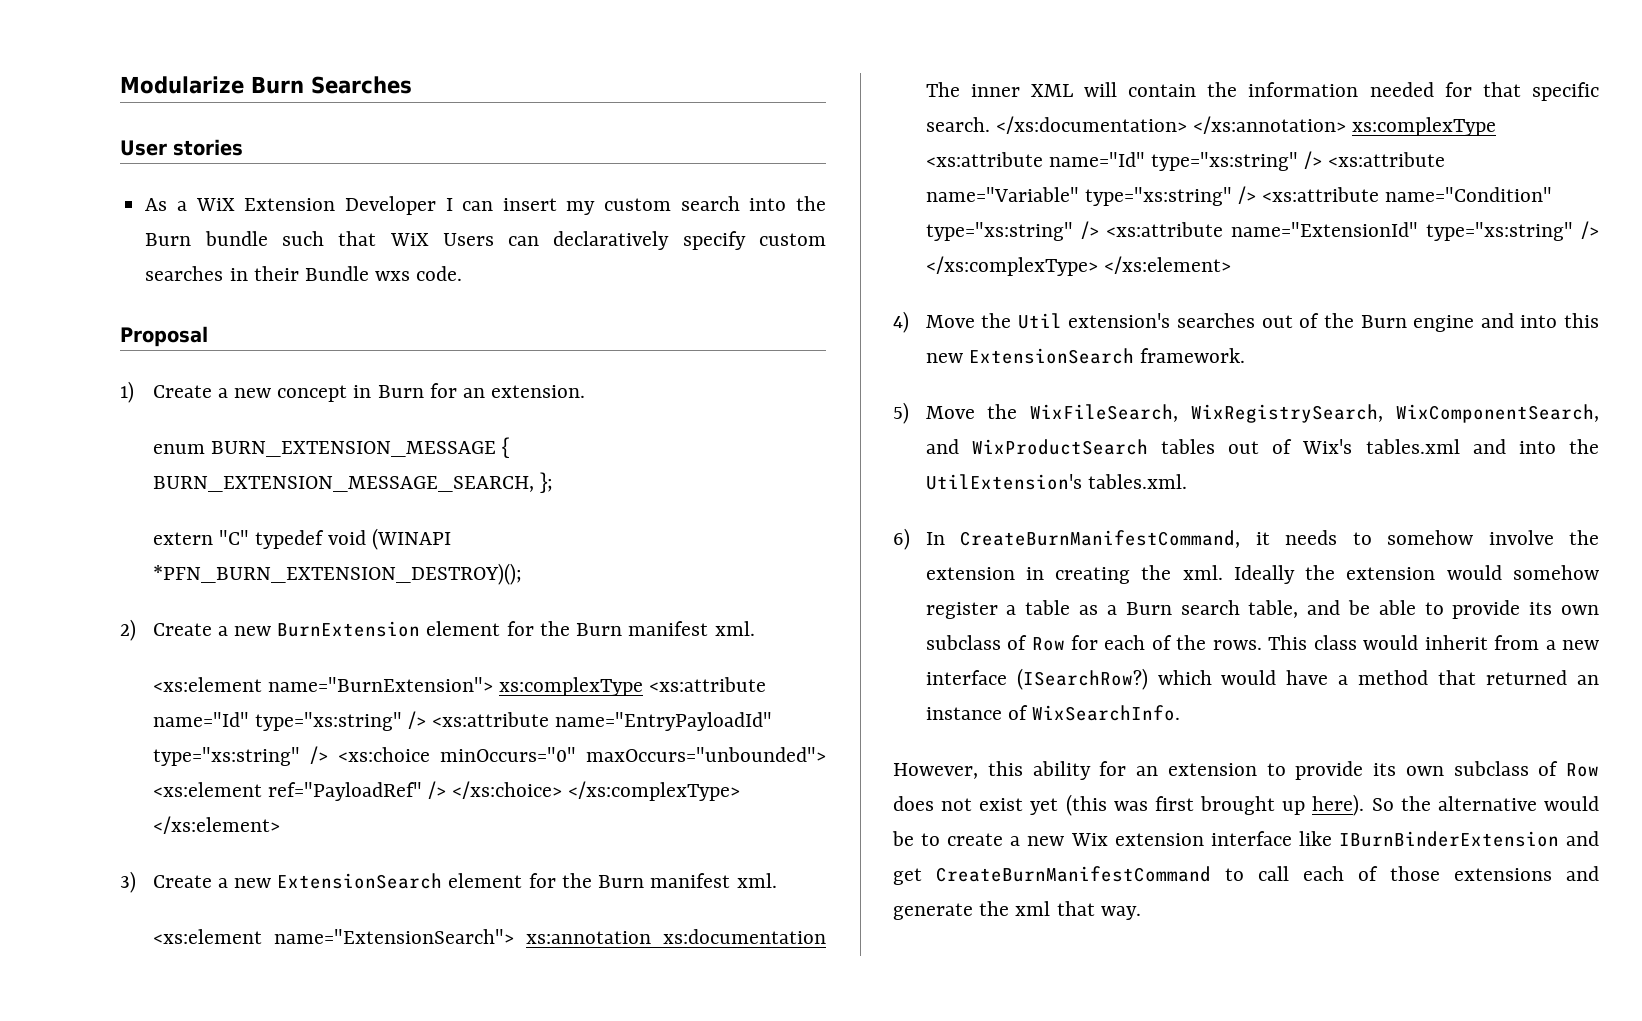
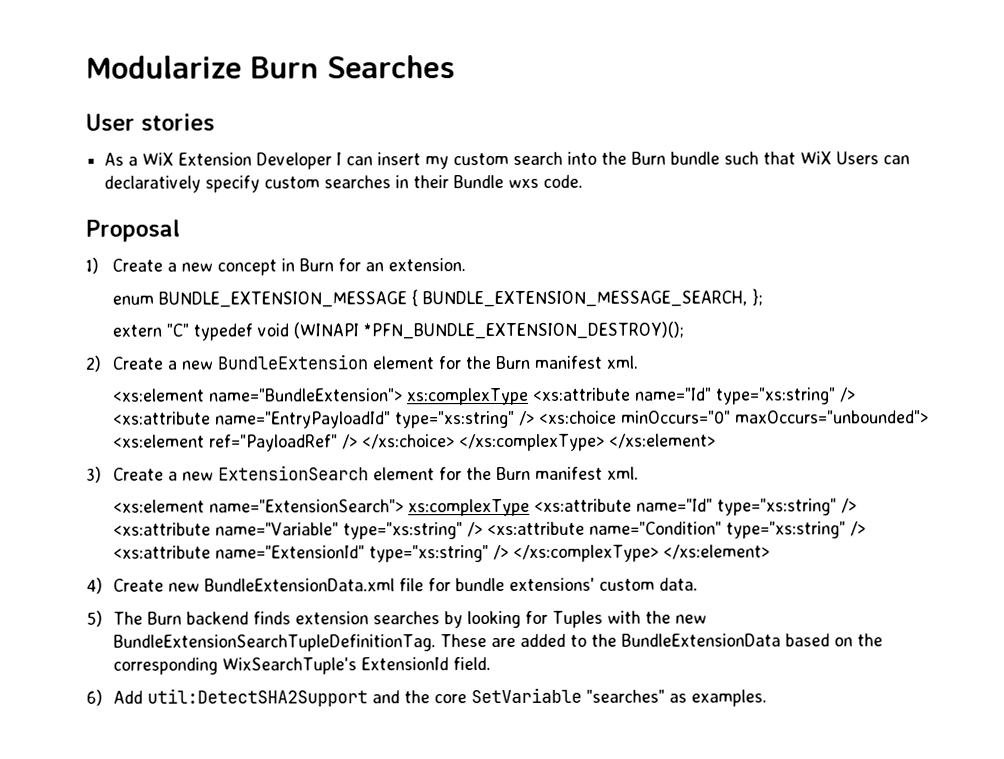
- enum BURN_EXTENSION_MESSAGE { BURN_EXTENSION_MESSAGE_SEARCH, };
+ enum BUNDLE_EXTENSION_MESSAGE { BUNDLE_EXTENSION_MESSAGE_SEARCH, };
- extern "C" typedef void (WINAPI *PFN_BURN_EXTENSION_DESTROY)();
+ extern "C" typedef void (WINAPI *PFN_BUNDLE_EXTENSION_DESTROY)();
- 2) Create a new BurnExtension element for the Burn manifest xml.
- <xs:element name="BurnExtension"> xs:complexType <xs:attribute name="Id" type="xs:string" /> <xs:attribute name="EntryPayloadId" type="xs:string" /> <xs:choice minOccurs="0" maxOccurs="unbounded"> <xs:element ref="PayloadRef" /> </xs:choice> </xs:complexType> </xs:element>
+ 2) Create a new BundleExtension element for the Burn manifest xml.
+ <xs:element name="BundleExtension"> xs:complexType <xs:attribute name="Id" type="xs:string" /> <xs:attribute name="EntryPayloadId" type="xs:string" /> <xs:choice minOccurs="0" maxOccurs="unbounded"> <xs:element ref="PayloadRef" /> </xs:choice> </xs:complexType> </xs:element>
- <xs:element name="ExtensionSearch"> xs:annotation xs:documentation The inner XML will contain the information needed for that specific search. </xs:documentation> </xs:annotation> xs:complexType <xs:attribute name="Id" type="xs:string" /> <xs:attribute name="Variable" type="xs:string" /> <xs:attribute name="Condition" type="xs:string" /> <xs:attribute name="ExtensionId" type="xs:string" /> </xs:complexType> </xs:element>
+ <xs:element name="ExtensionSearch"> xs:complexType <xs:attribute name="Id" type="xs:string" /> <xs:attribute name="Variable" type="xs:string" /> <xs:attribute name="Condition" type="xs:string" /> <xs:attribute name="ExtensionId" type="xs:string" /> </xs:complexType> </xs:element>
- 4) Move the Util extension's searches out of the Burn engine and into this new ExtensionSearch framework.
- 5) Move the WixFileSearch, WixRegistrySearch, WixComponentSearch, and WixProductSearch tables out of Wix's tables.xml and into the UtilExtension's tables.xml.
- 6) In CreateBurnManifestCommand, it needs to somehow involve the extension in creating the xml. Ideally the extension would somehow register a table as a Burn search table, and be able to provide its own subclass of Row for each of the rows. This class would inherit from a new interface (ISearchRow?) which would have a method that returned an instance of WixSearchInfo.
- However, this ability for an extension to provide its own subclass of Row does not exist yet (this was first brought up here). So the alternative would be to create a new Wix extension interface like IBurnBinderExtension and get CreateBurnManifestCommand to call each of those extensions and generate the xml that way.
+ 4) Create new BundleExtensionData.xml file for bundle extensions' custom data.
+ 5) The Burn backend finds extension searches by looking for Tuples with the new BundleExtensionSearchTupleDefinitionTag. These are added to the BundleExtensionData based on the corresponding WixSearchTuple's ExtensionId field.
+ 6) Add util:DetectSHA2Support and the core SetVariable "searches" as examples.

